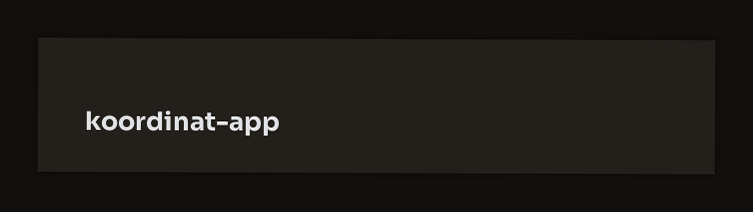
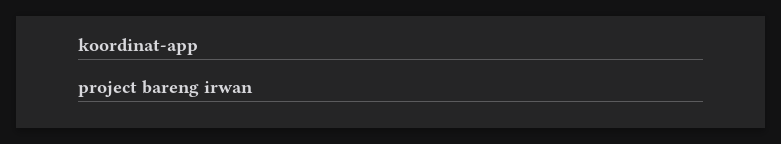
+ project bareng irwan

